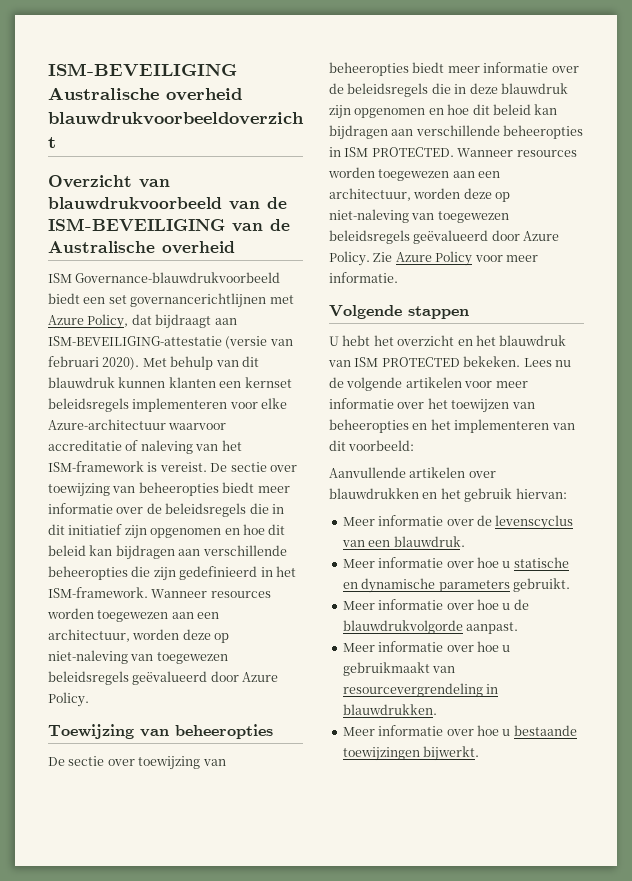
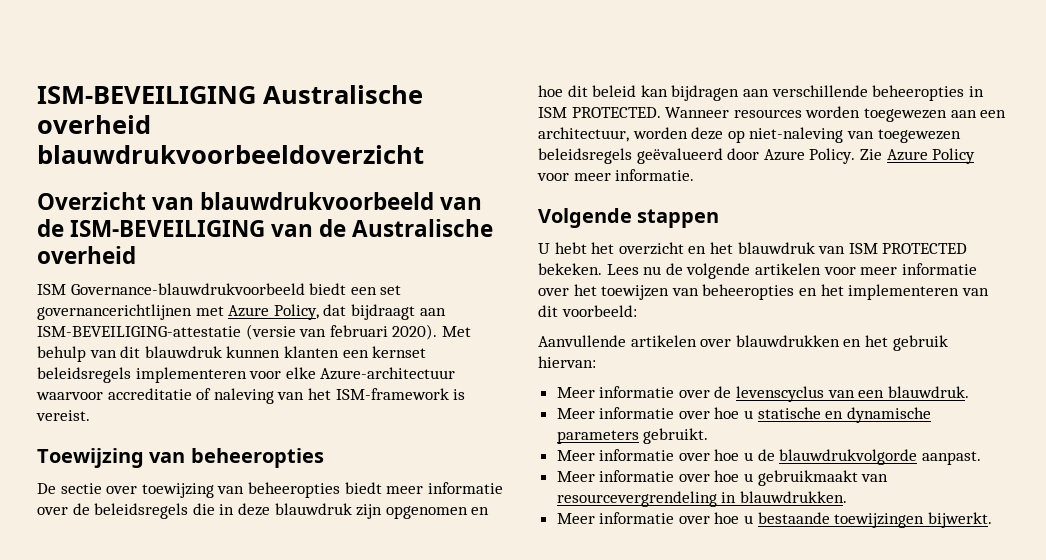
- De sectie over toewijzing van beheeropties biedt meer informatie over de beleidsregels die in dit initiatief zijn opgenomen en hoe dit beleid kan bijdragen aan verschillende beheeropties die zijn gedefinieerd in het ISM-framework. Wanneer resources worden toegewezen aan een architectuur, worden deze op niet-naleving van toegewezen beleidsregels geëvalueerd door Azure Policy.

